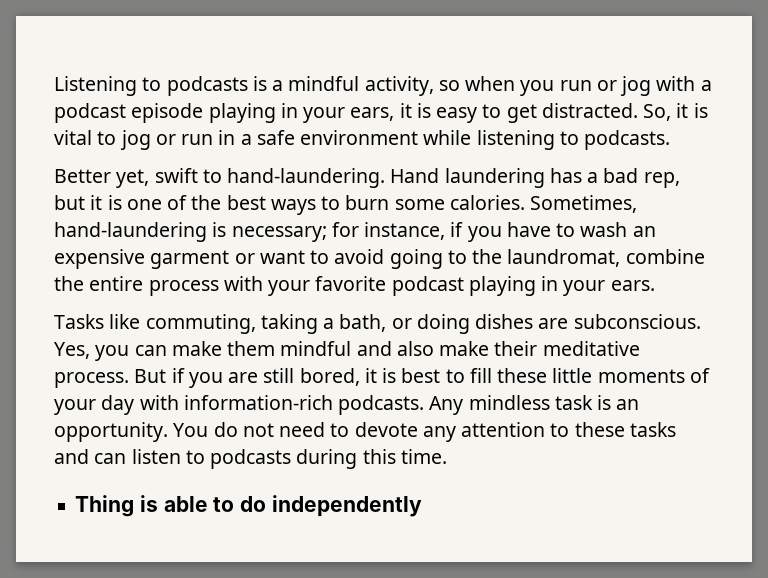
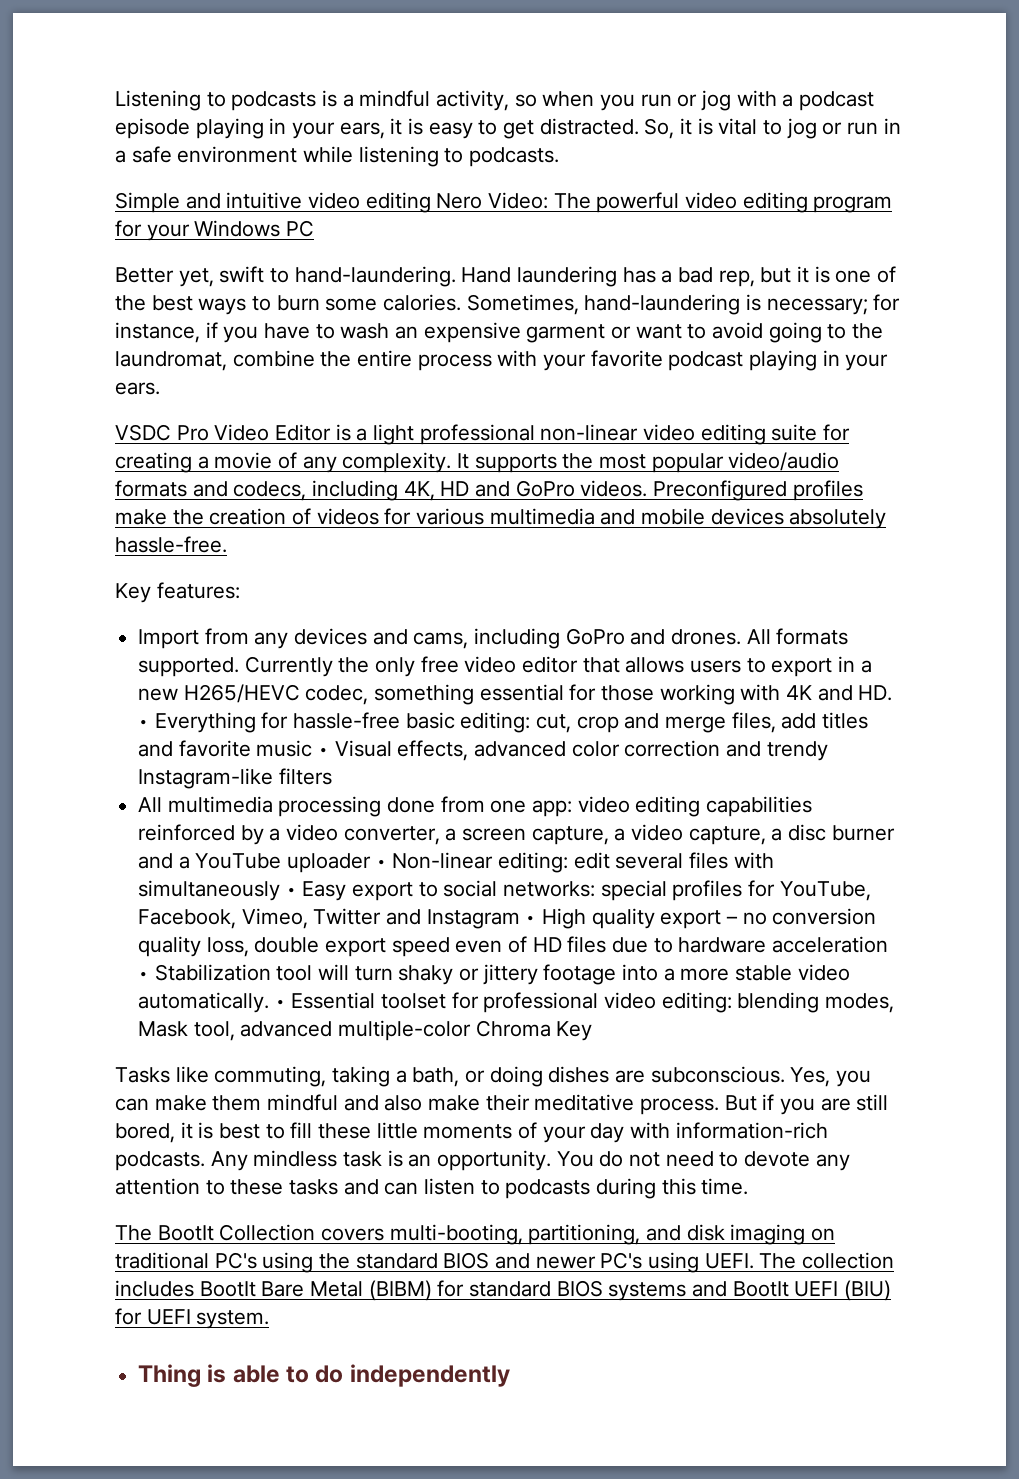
+ Simple and intuitive video editing Nero Video: The powerful video editing program for your Windows PC
+ VSDC Pro Video Editor is a light professional non-linear video editing suite for creating a movie of any complexity. It supports the most popular video/audio formats and codecs, including 4K, HD and GoPro videos. Preconfigured profiles make the creation of videos for various multimedia and mobile devices absolutely hassle-free.
+ Key features:
+ Import from any devices and cams, including GoPro and drones. All formats supported. Сurrently the only free video editor that allows users to export in a new H265/HEVC codec, something essential for those working with 4K and HD. • Everything for hassle-free basic editing: cut, crop and merge files, add titles and favorite music • Visual effects, advanced color correction and trendy Instagram-like filters
+ All multimedia processing done from one app: video editing capabilities reinforced by a video converter, a screen capture, a video capture, a disc burner and a YouTube uploader • Non-linear editing: edit several files with simultaneously • Easy export to social networks: special profiles for YouTube, Facebook, Vimeo, Twitter and Instagram • High quality export – no conversion quality loss, double export speed even of HD files due to hardware acceleration • Stabilization tool will turn shaky or jittery footage into a more stable video automatically. • Essential toolset for professional video editing: blending modes, Mask tool, advanced multiple-color Chroma Key
+ The BootIt Collection covers multi-booting, partitioning, and disk imaging on traditional PC's using the standard BIOS and newer PC's using UEFI. The collection includes BootIt Bare Metal (BIBM) for standard BIOS systems and BootIt UEFI (BIU) for UEFI system.

